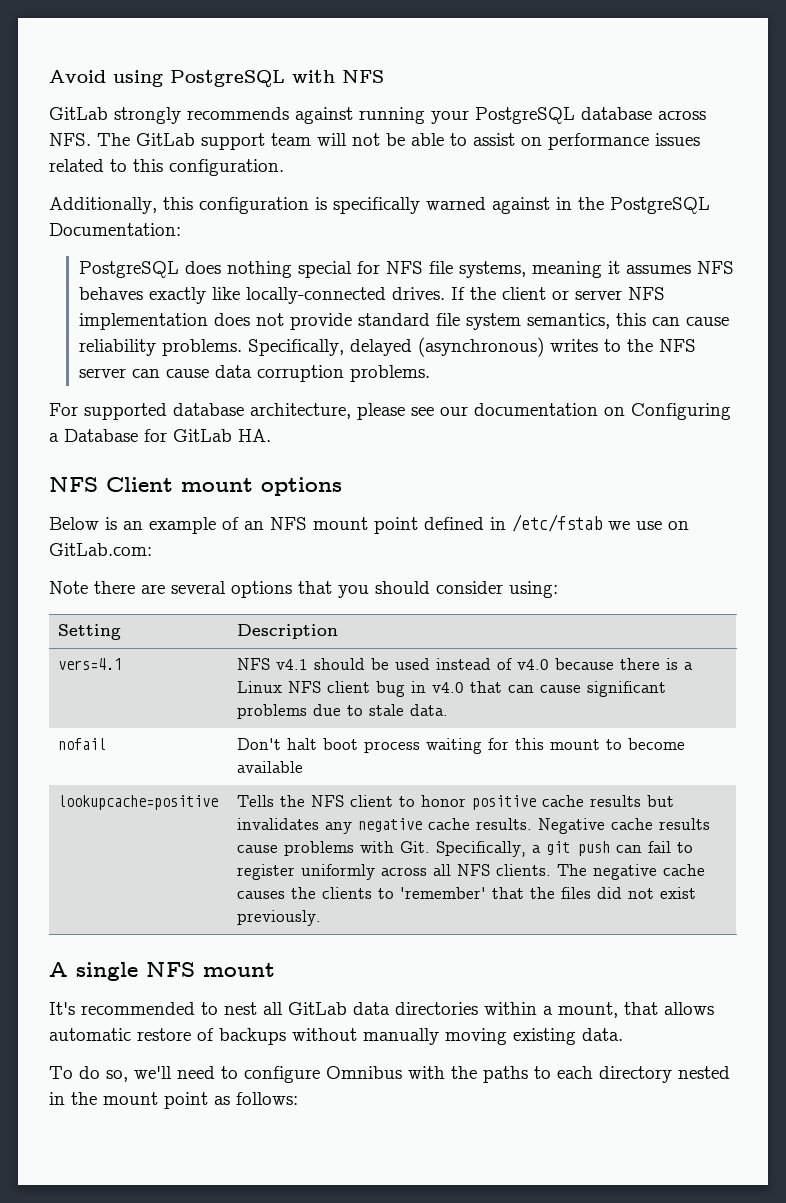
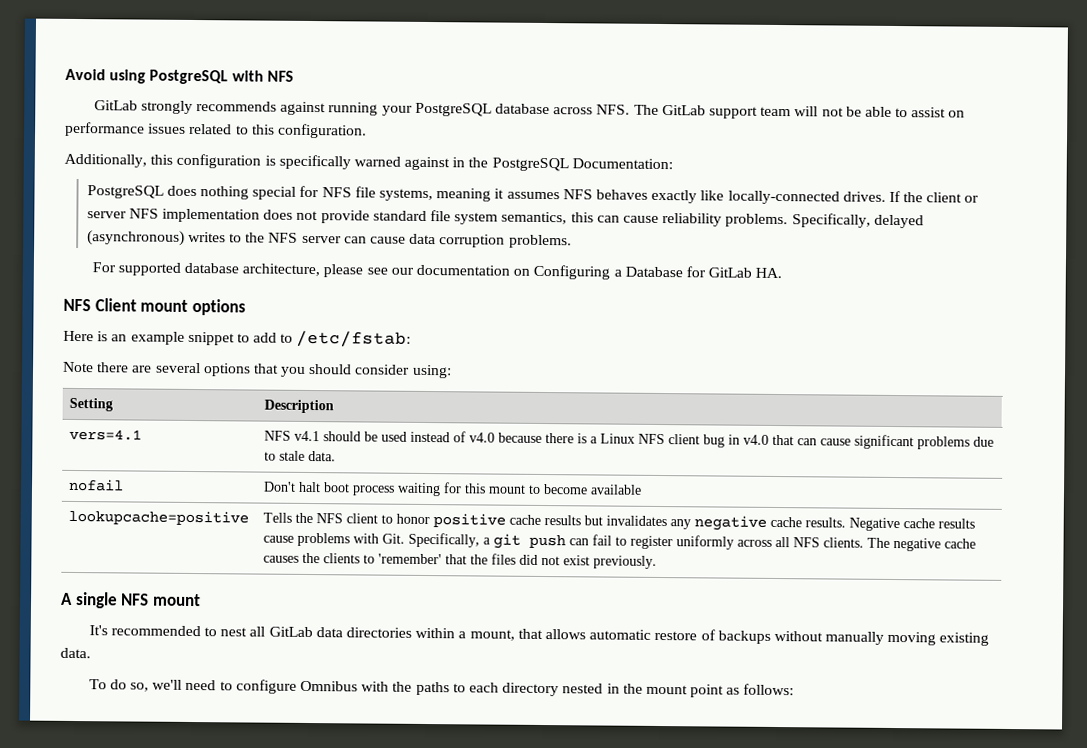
- Below is an example of an NFS mount point defined in /etc/fstab we use on GitLab.com:
+ Here is an example snippet to add to /etc/fstab:

